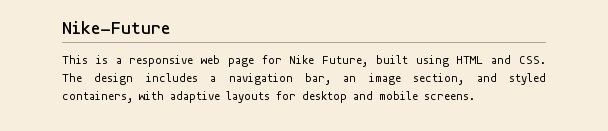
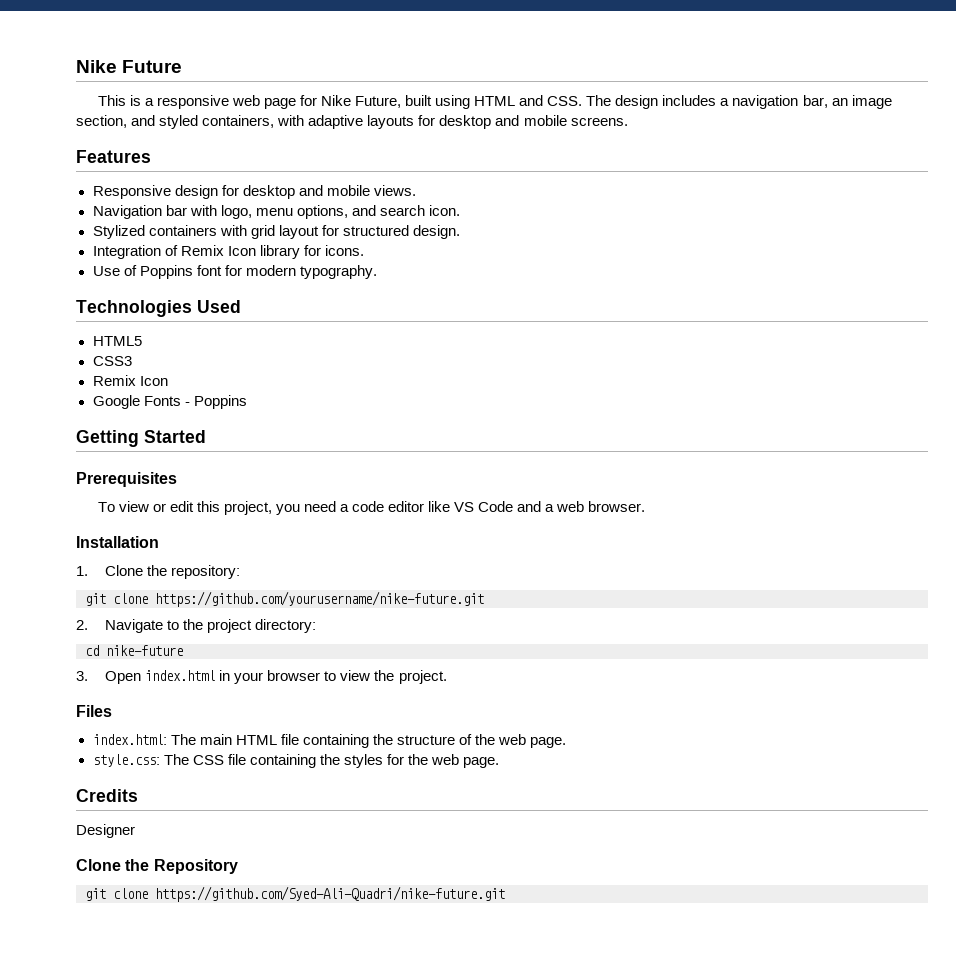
- Nike-Future
+ Nike Future
+ Features
+ Responsive design for desktop and mobile views.
+ Navigation bar with logo, menu options, and search icon.
+ Stylized containers with grid layout for structured design.
+ Integration of Remix Icon library for icons.
+ Use of Poppins font for modern typography.
+ Technologies Used
+ HTML5
+ CSS3
+ Remix Icon
+ Google Fonts - Poppins
+ Getting Started
+ Prerequisites
+ To view or edit this project, you need a code editor like VS Code and a web browser.
+ Installation
+ 1. Clone the repository:
+ git clone https://github.com/yourusername/nike-future.git
+ 2. Navigate to the project directory:
+ cd nike-future
+ 3. Open index.html in your browser to view the project.
+ Files
+ index.html: The main HTML file containing the structure of the web page.
+ style.css: The CSS file containing the styles for the web page.
+ Credits
+ Designer
+ Clone the Repository
+ git clone https://github.com/Syed-Ali-Quadri/nike-future.git

